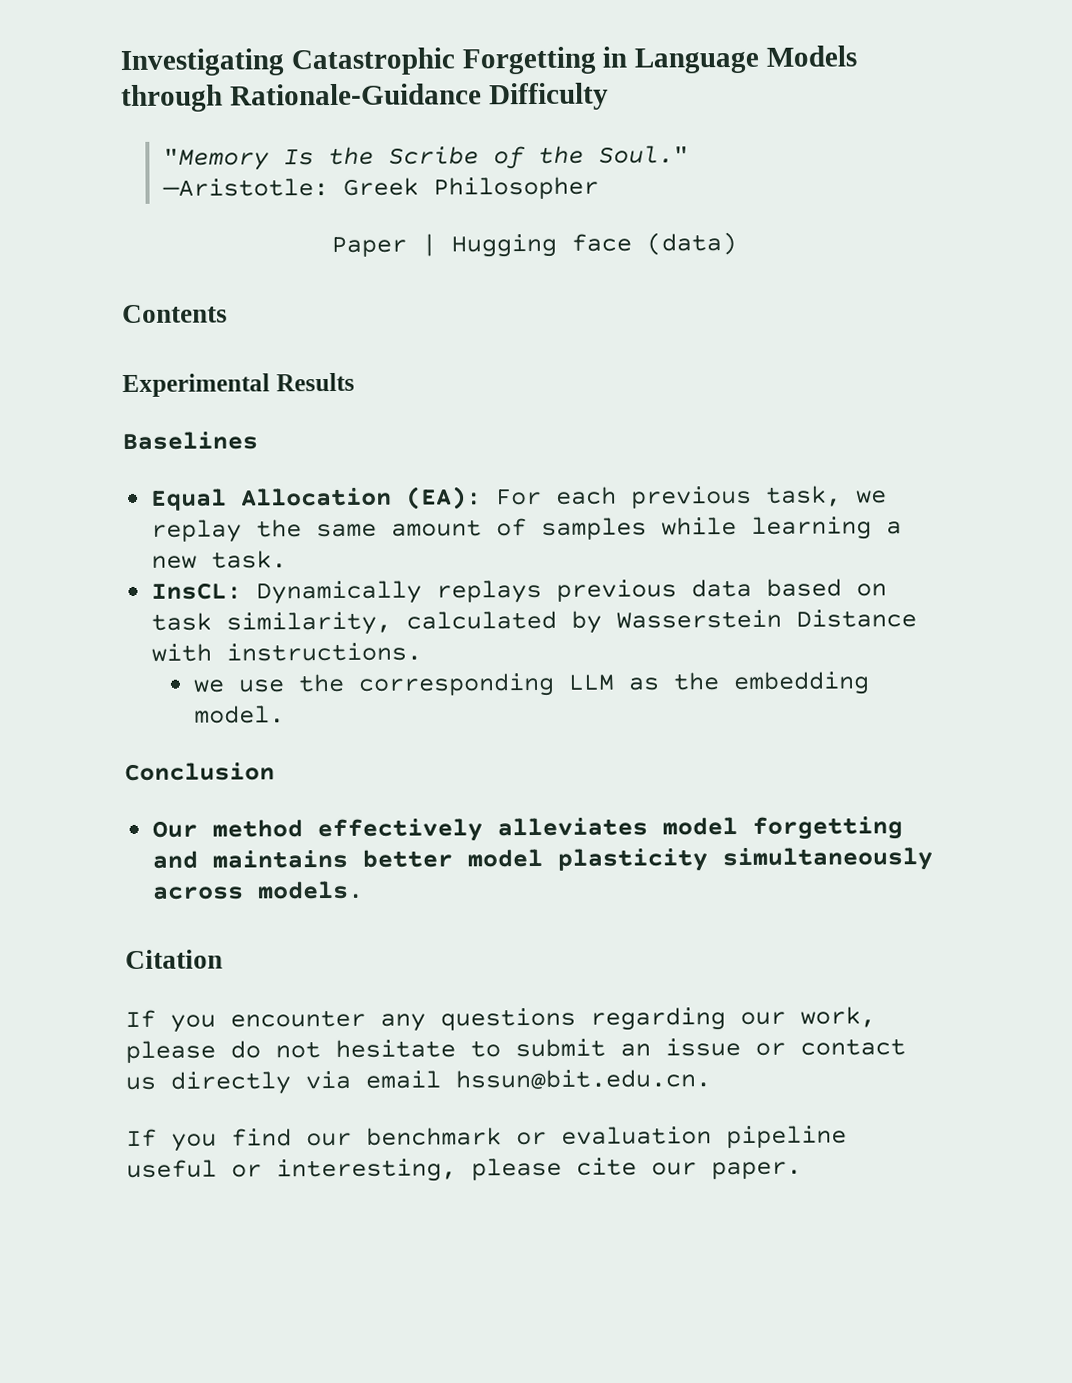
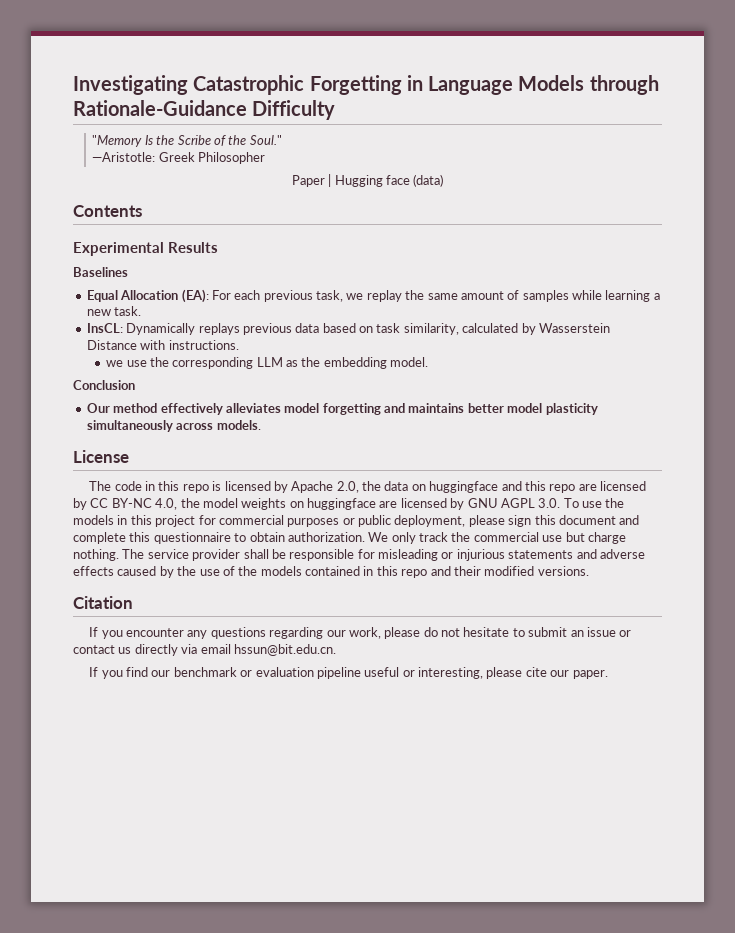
+ License
+ The code in this repo is licensed by Apache 2.0, the data on huggingface and this repo are licensed by CC BY-NC 4.0, the model weights on huggingface are licensed by GNU AGPL 3.0. To use the models in this project for commercial purposes or public deployment, please sign this document and complete this questionnaire to obtain authorization. We only track the commercial use but charge nothing. The service provider shall be responsible for misleading or injurious statements and adverse effects caused by the use of the models contained in this repo and their modified versions.

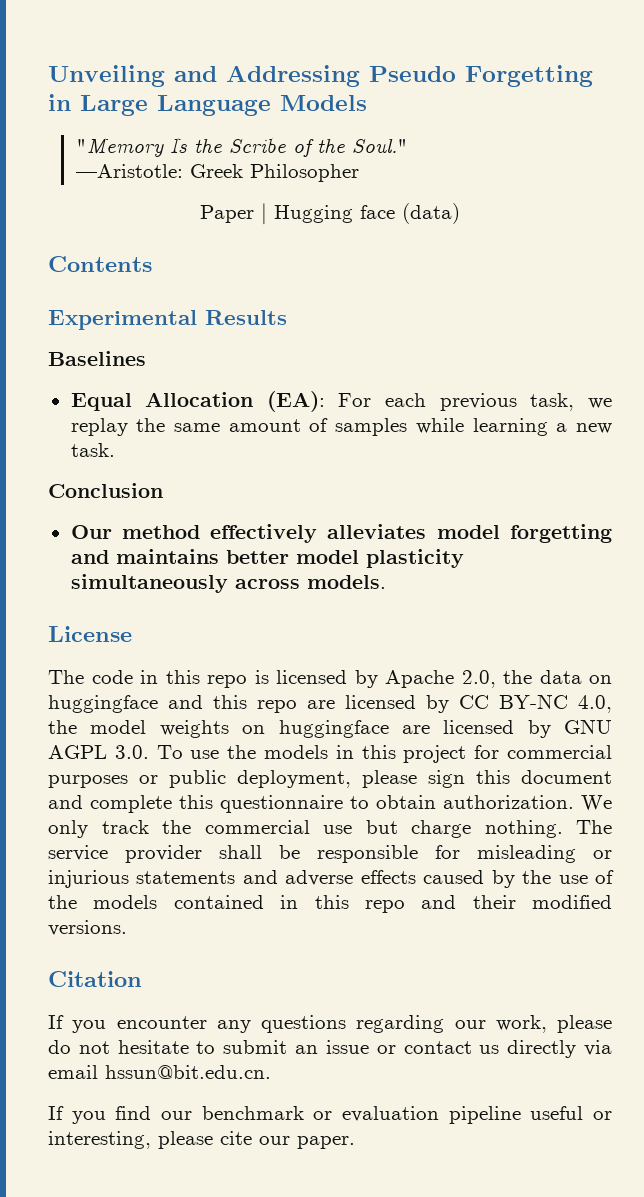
- Investigating Catastrophic Forgetting in Language Models through Rationale-Guidance Difficulty
+ Unveiling and Addressing Pseudo Forgetting in Large Language Models
- InsCL: Dynamically replays previous data based on task similarity, calculated by Wasserstein Distance with instructions.
- we use the corresponding LLM as the embedding model.

